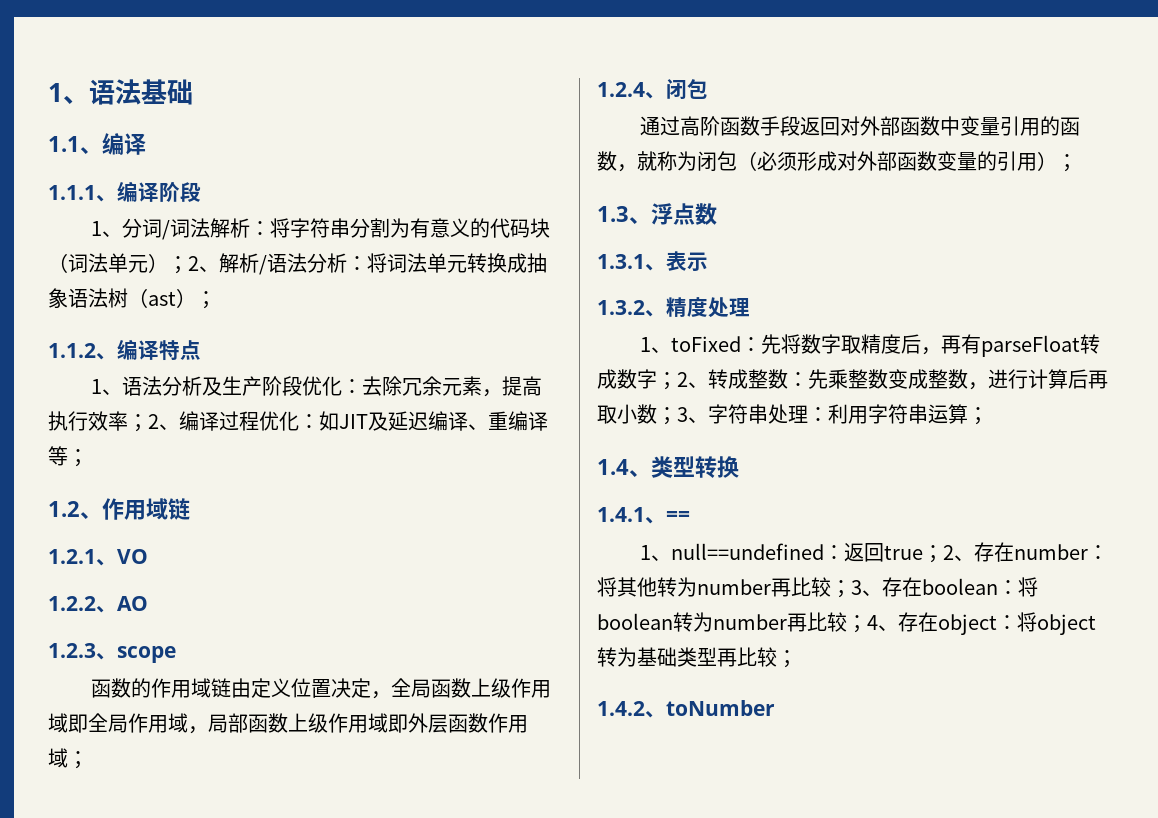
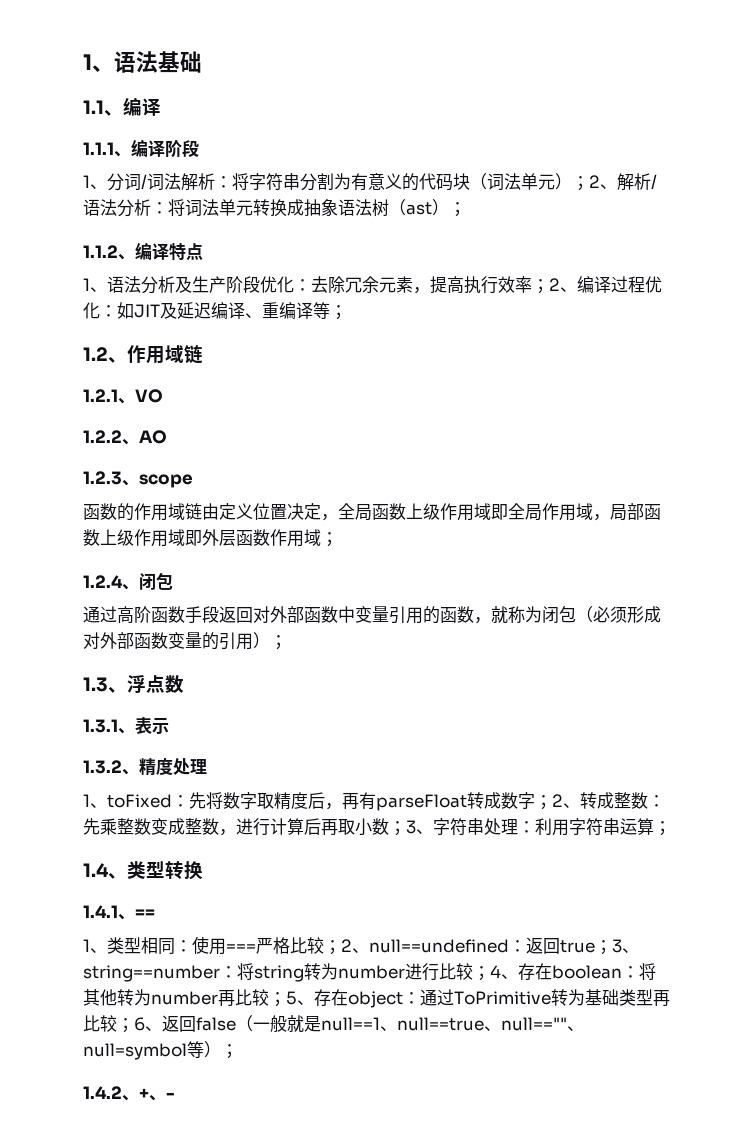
- 1、null==undefined：返回true；2、存在number：将其他转为number再比较；3、存在boolean：将boolean转为number再比较；4、存在object：将object转为基础类型再比较；
+ 1、类型相同：使用===严格比较；2、null==undefined：返回true；3、string==number：将string转为number进行比较；4、存在boolean：将其他转为number再比较；5、存在object：通过ToPrimitive转为基础类型再比较；6、返回false（一般就是null==1、null==true、null==""、null=symbol等）；
- 1.4.2、toNumber
+ 1.4.2、+、-

